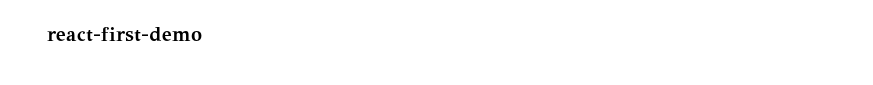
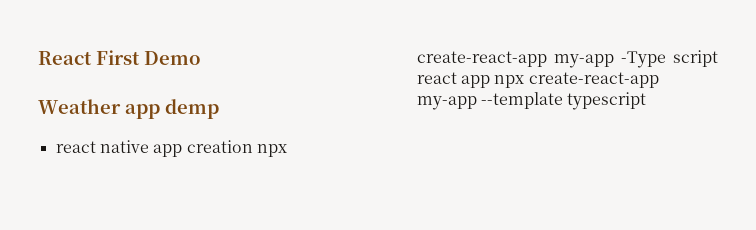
- react-first-demo
+ React First Demo
+ Weather app demp
+ react native app creation npx create-react-app my-app -Type script react app npx create-react-app my-app --template typescript

